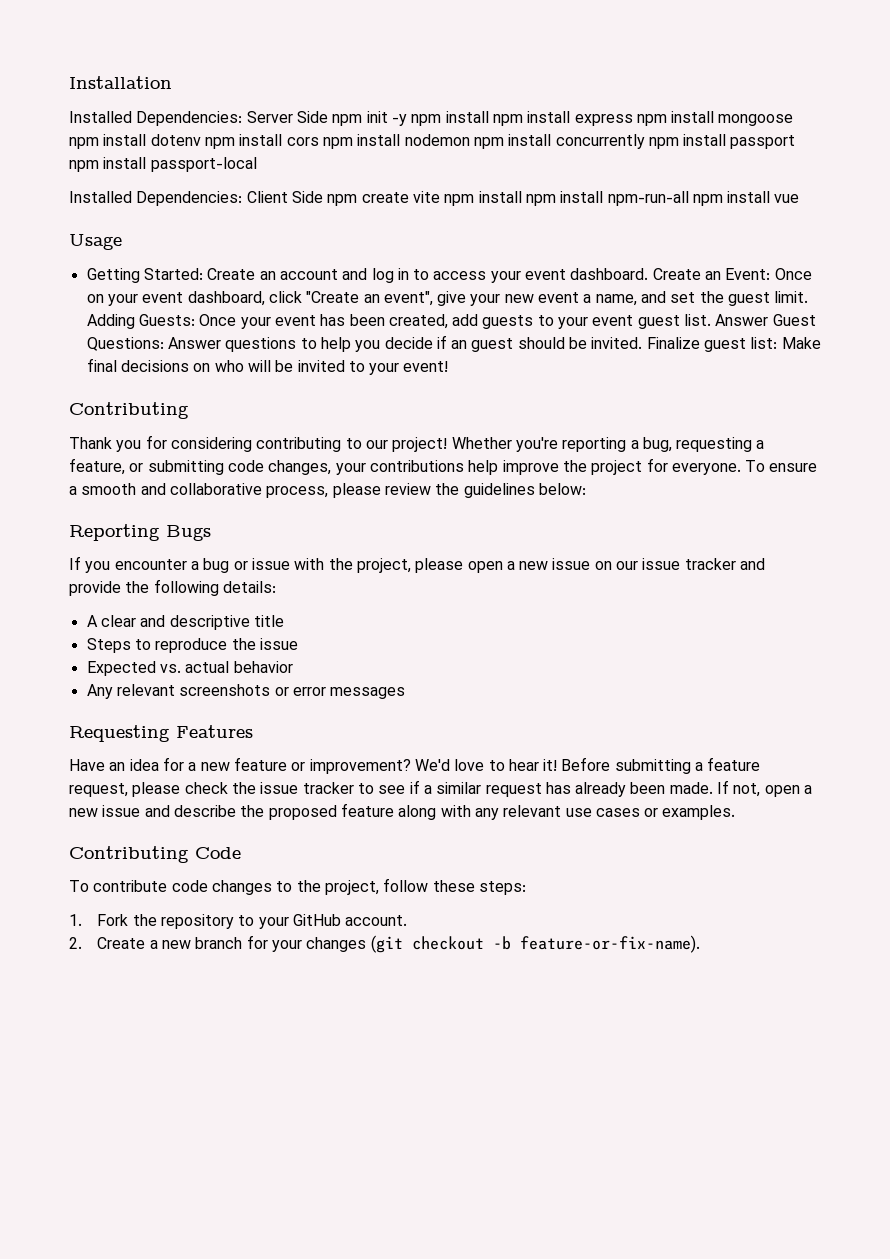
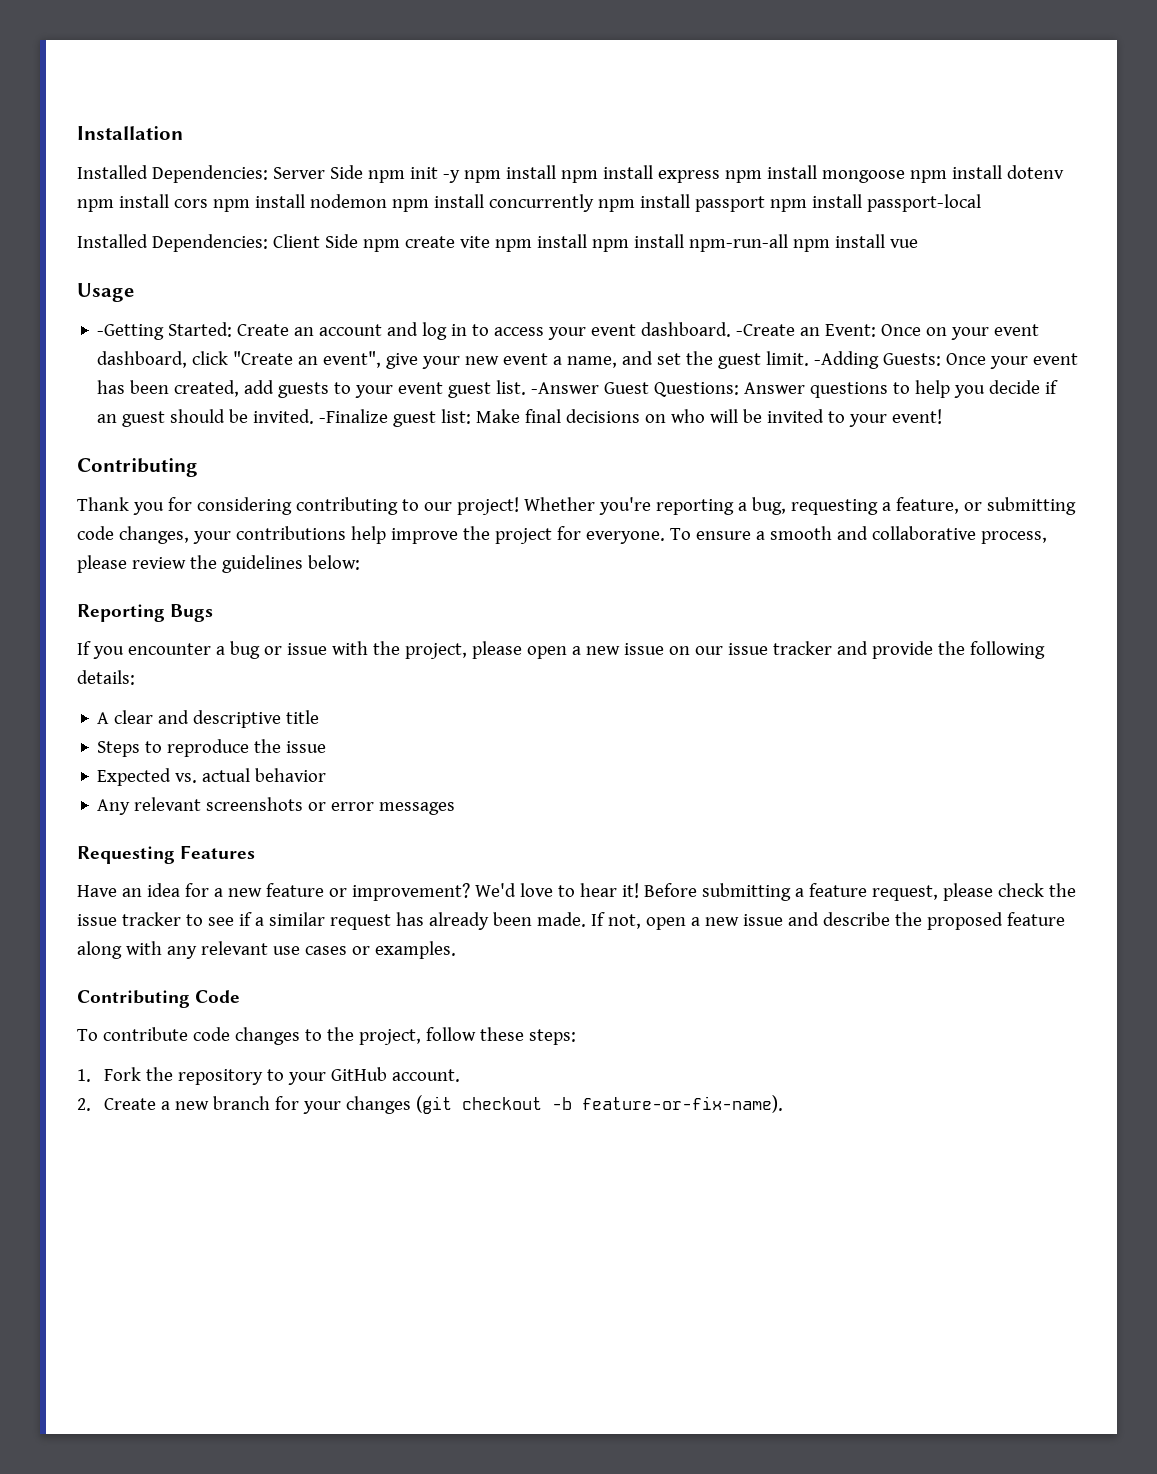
- Getting Started: Create an account and log in to access your event dashboard.
+ -Getting Started: Create an account and log in to access your event dashboard.
- Create an Event: Once on your event dashboard, click "Create an event", give your new event a name, and set the guest limit.
+ -Create an Event: Once on your event dashboard, click "Create an event", give your new event a name, and set the guest limit.
- Adding Guests: Once your event has been created, add guests to your event guest list.
+ -Adding Guests: Once your event has been created, add guests to your event guest list.
- Answer Guest Questions: Answer questions to help you decide if an guest should be invited.
+ -Answer Guest Questions: Answer questions to help you decide if an guest should be invited.
- Finalize guest list: Make final decisions on who will be invited to your event!
+ -Finalize guest list: Make final decisions on who will be invited to your event!

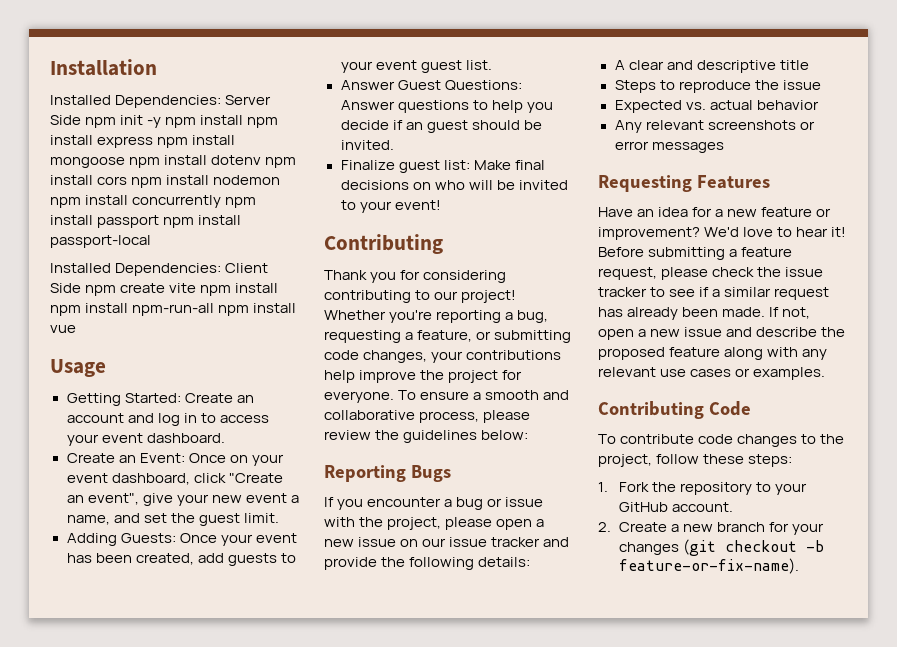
- -Getting Started:
+ Getting Started:
- Create an account and log in to access your event dashboard. -Create an Event:
+ Create an account and log in to access your event dashboard.
+ Create an Event:
- Once on your event dashboard, click "Create an event", give your new event a name, and set the guest limit. -Adding Guests:
+ Once on your event dashboard, click "Create an event", give your new event a name, and set the guest limit.
+ Adding Guests:
- Once your event has been created, add guests to your event guest list. -Answer Guest Questions:
+ Once your event has been created, add guests to your event guest list.
+ Answer Guest Questions:
- Answer questions to help you decide if an guest should be invited. -Finalize guest list:
+ Answer questions to help you decide if an guest should be invited.
+ Finalize guest list:

